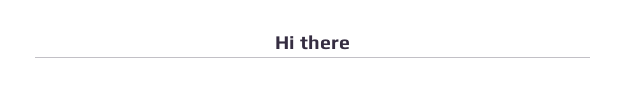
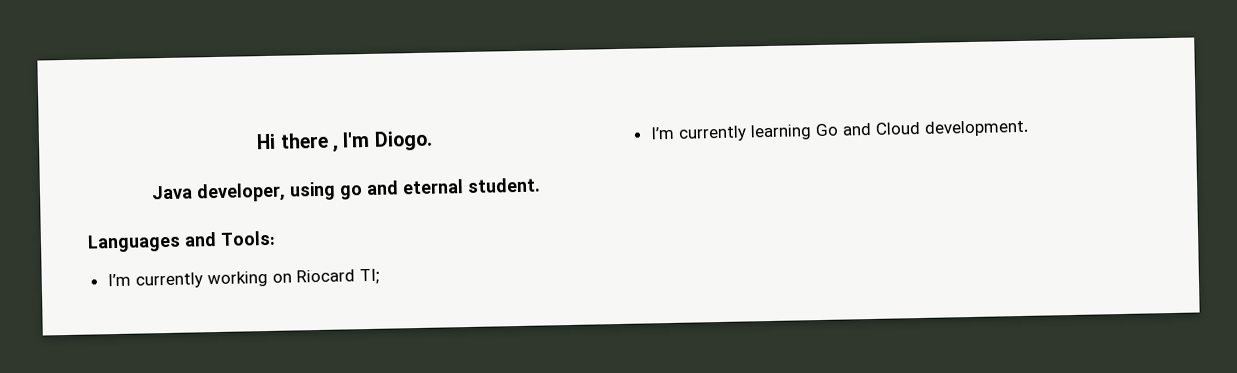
- Hi there
+ Hi there , I'm Diogo.
+ Java developer, using go and eternal student.
+ Languages and Tools:
+ I’m currently working on Riocard TI;
+ I’m currently learning Go and Cloud development.

